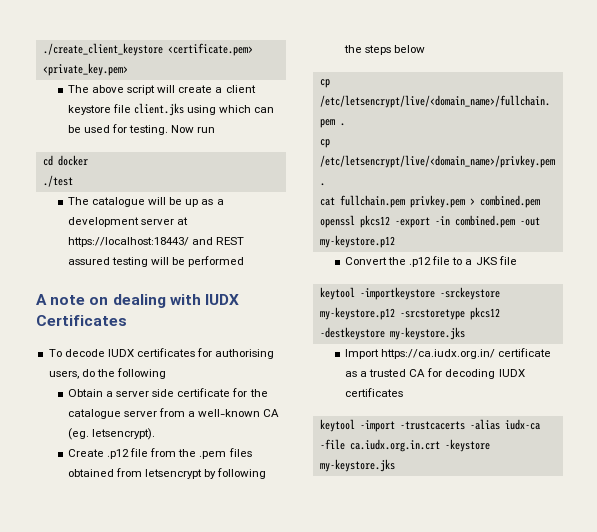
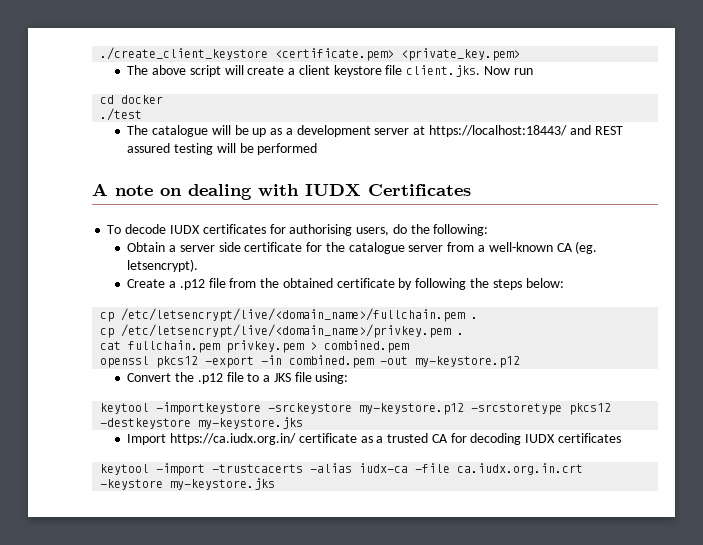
- The above script will create a client keystore file client.jks using which can be used for testing. Now run
+ The above script will create a client keystore file client.jks. Now run
- To decode IUDX certificates for authorising users, do the following
+ To decode IUDX certificates for authorising users, do the following:
- Create .p12 file from the .pem files obtained from letsencrypt by following the steps below
+ Create a .p12 file from the obtained certificate by following the steps below:
- Convert the .p12 file to a JKS file
+ Convert the .p12 file to a JKS file using:

